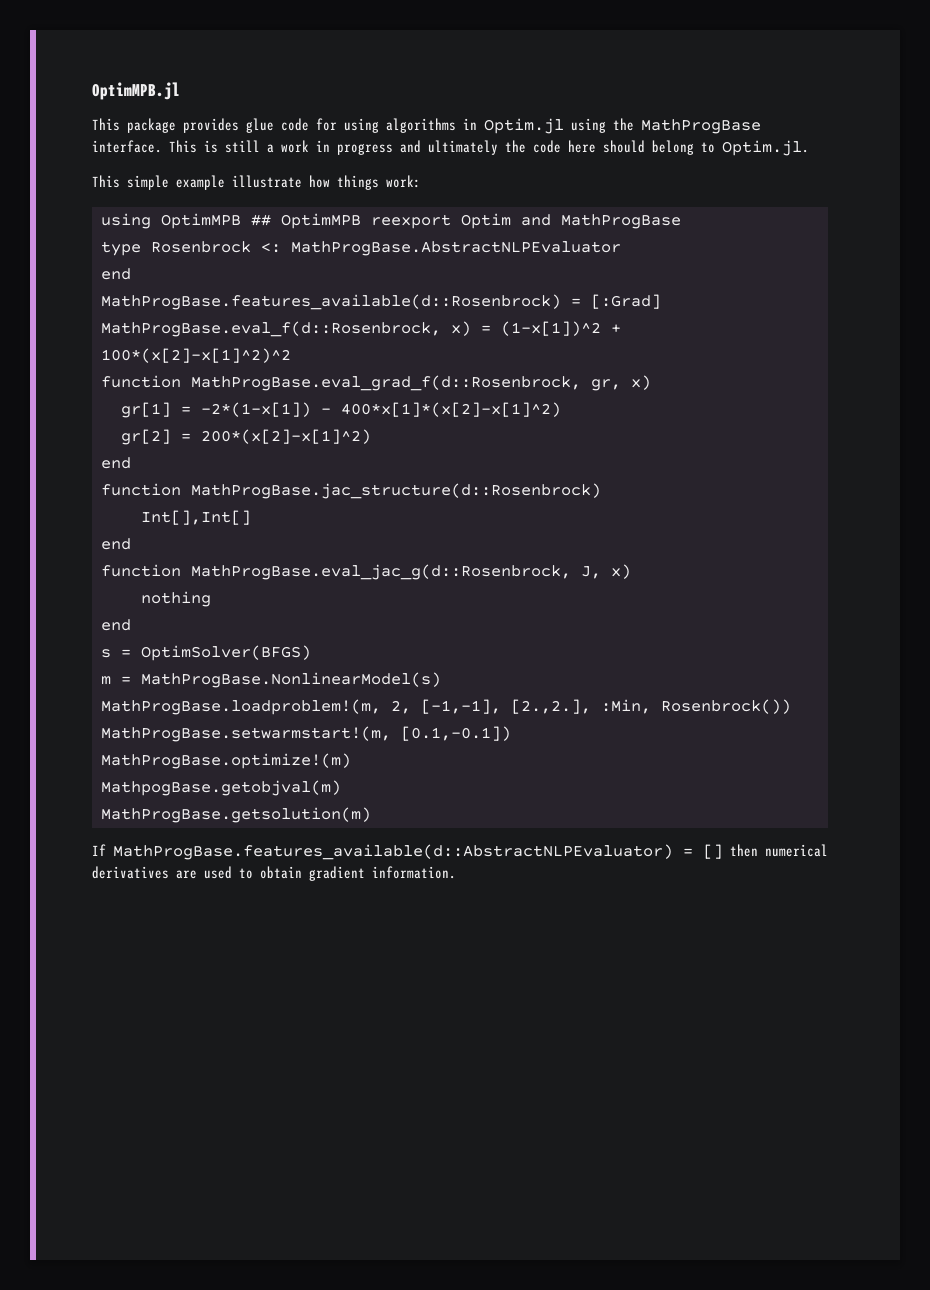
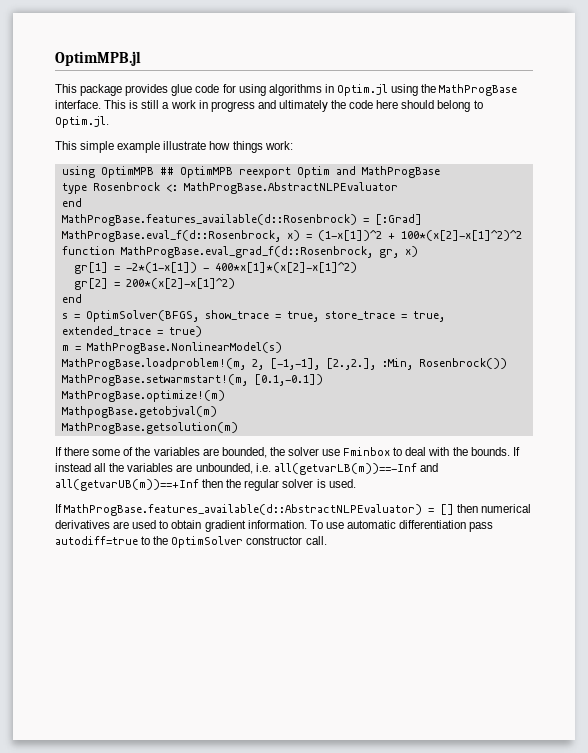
- function MathProgBase.jac_structure(d::Rosenbrock)
- Int[],Int[]
- end
- function MathProgBase.eval_jac_g(d::Rosenbrock, J, x)
- nothing
- end
- s = OptimSolver(BFGS)
+ s = OptimSolver(BFGS, show_trace = true, store_trace = true, extended_trace = true)
+ If there some of the variables are bounded, the solver use Fminbox to deal with the bounds. If instead all the variables are unbounded, i.e. all(getvarLB(m))==-Inf and all(getvarUB(m))==+Inf then the regular solver is used.
+ To use automatic differentiation pass autodiff=true to the OptimSolver constructor call.

